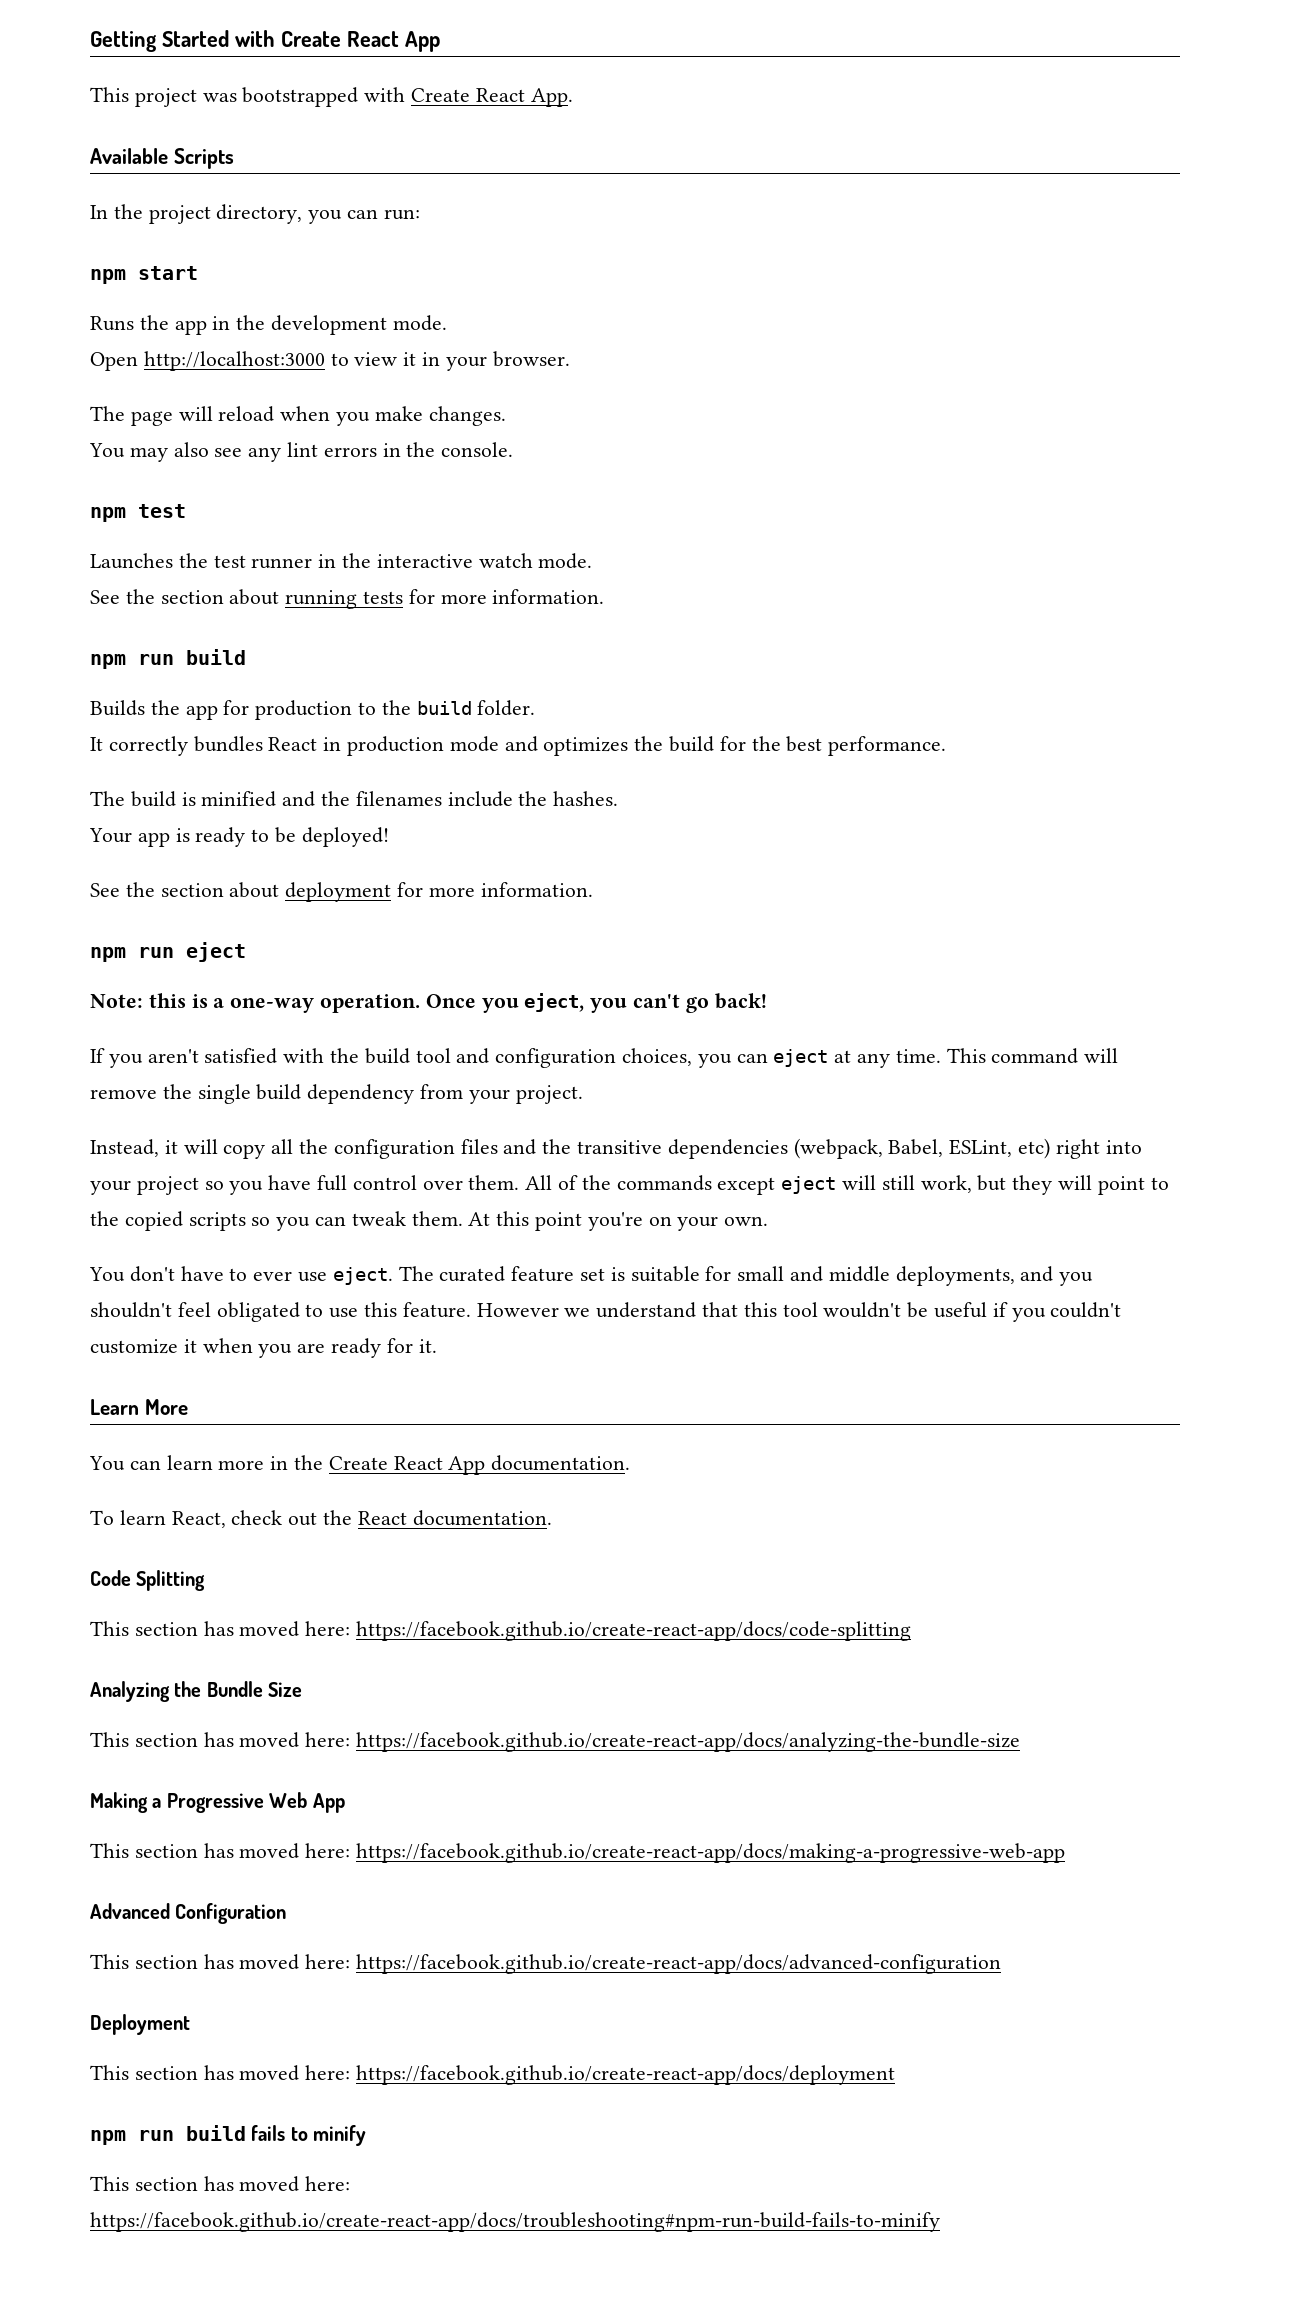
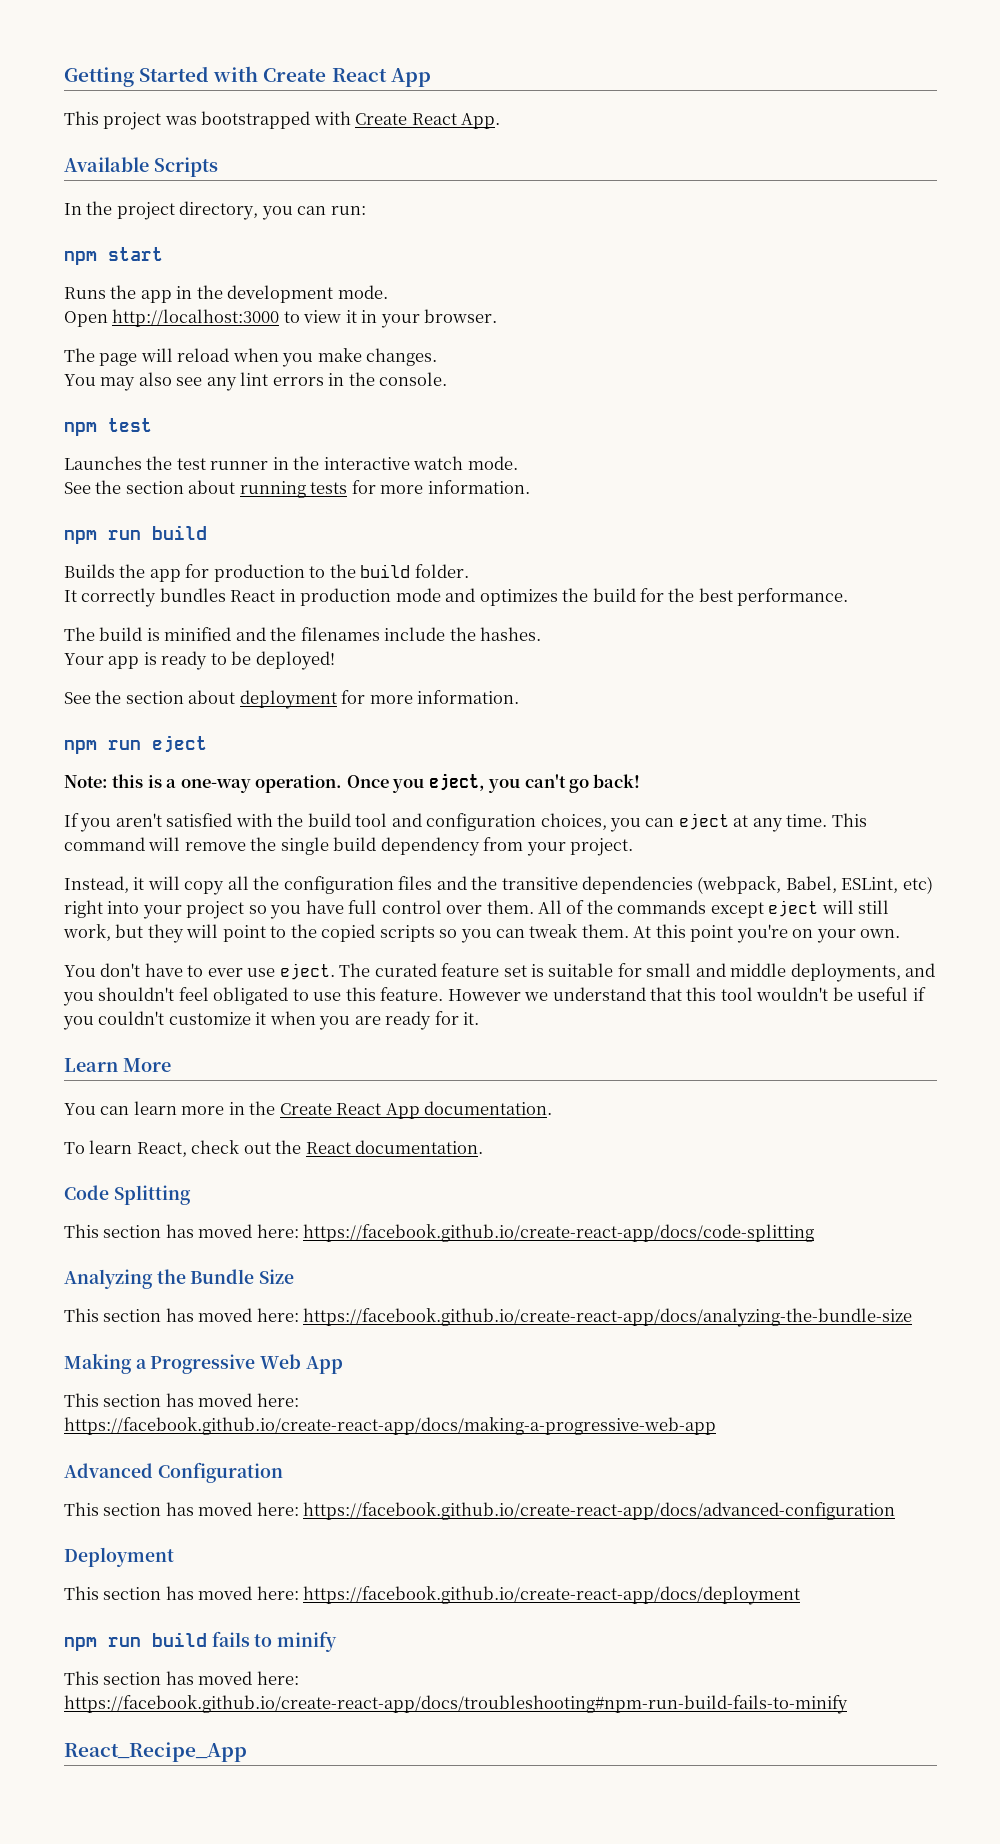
+ React_Recipe_App

